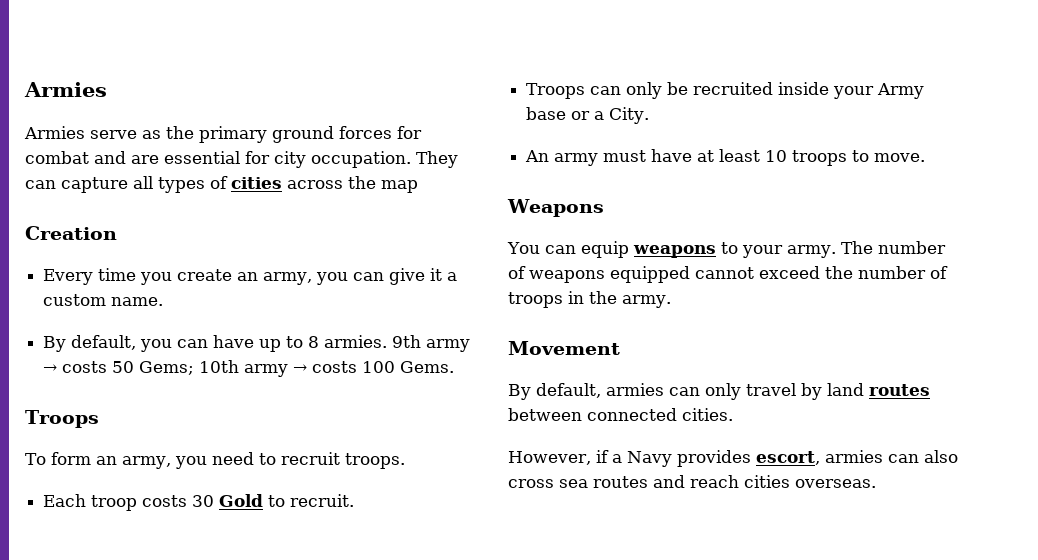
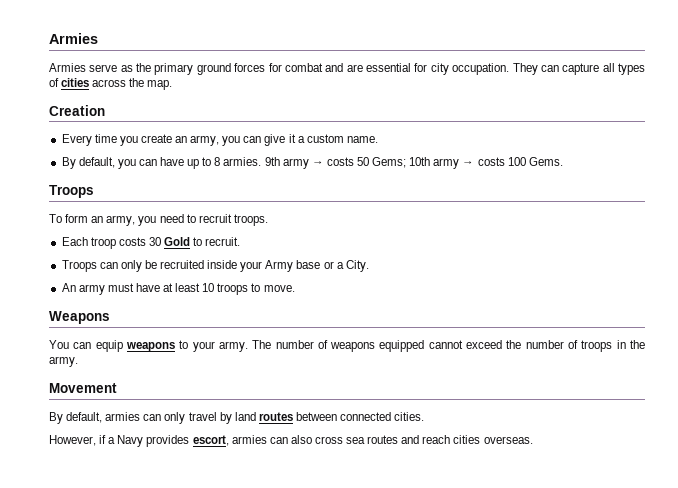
- They can capture all types of cities across the map
+ They can capture all types of cities across the map.

